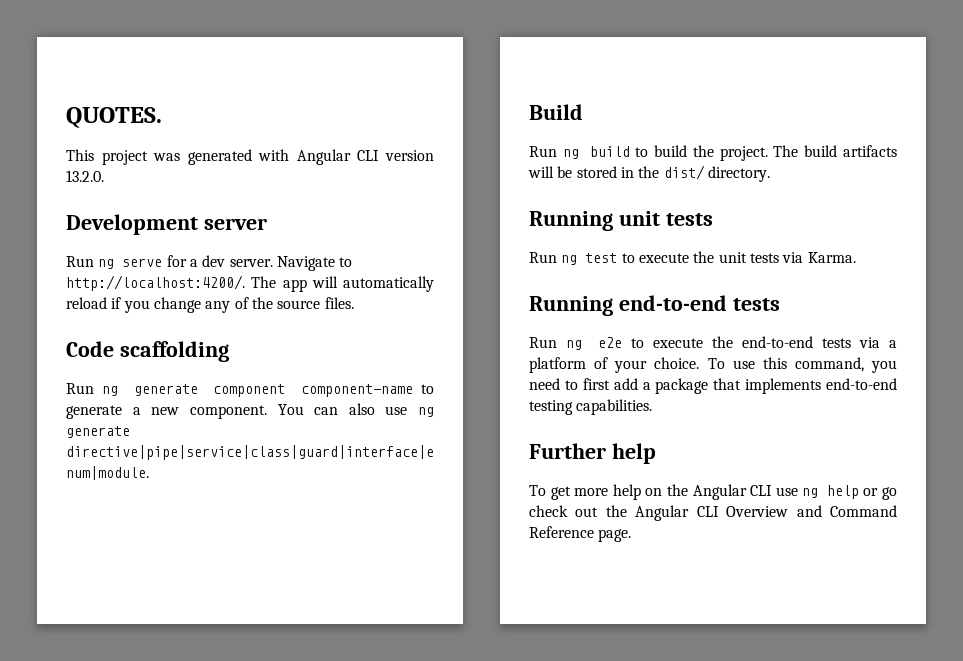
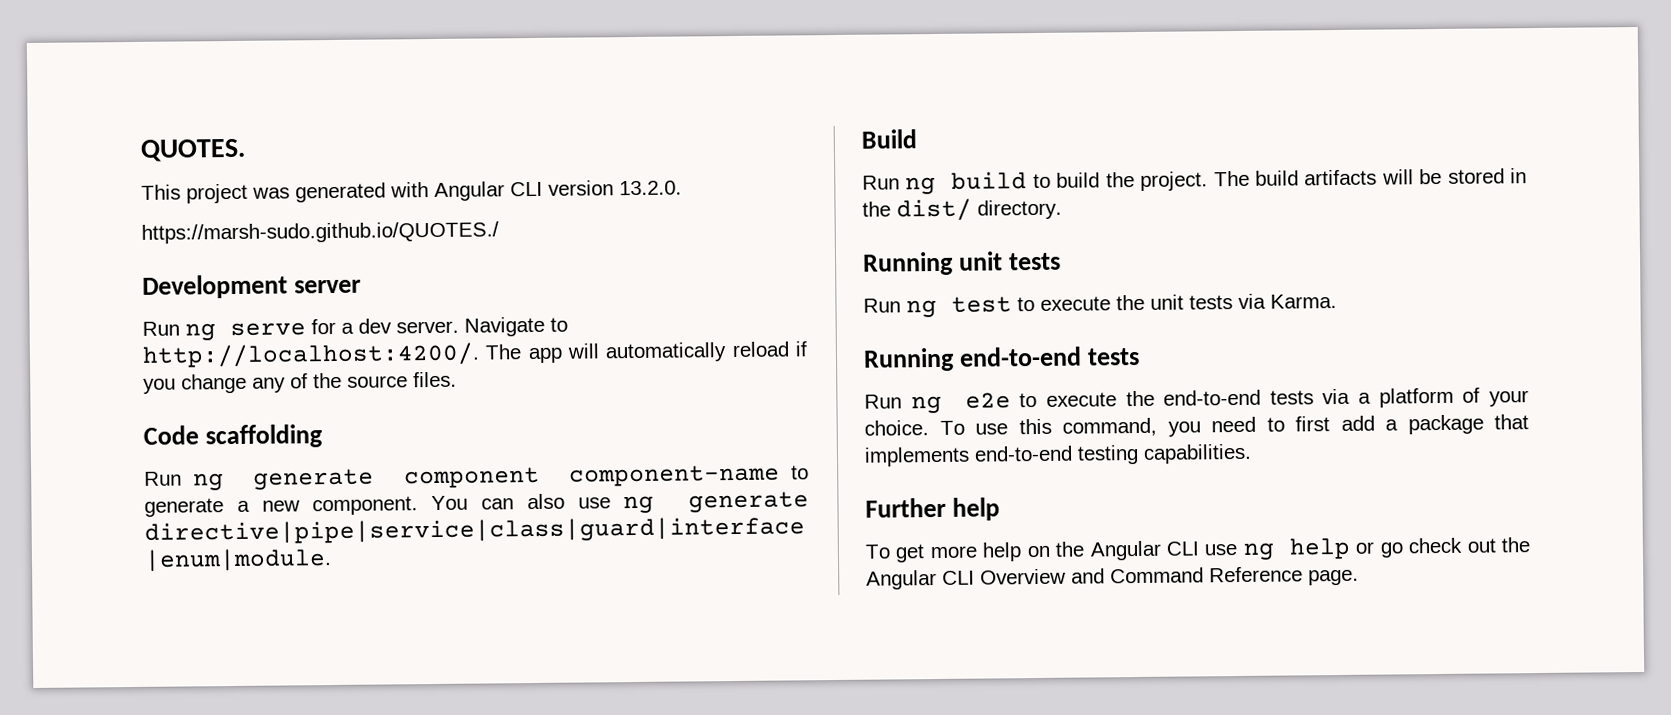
+ https://marsh-sudo.github.io/QUOTES./

